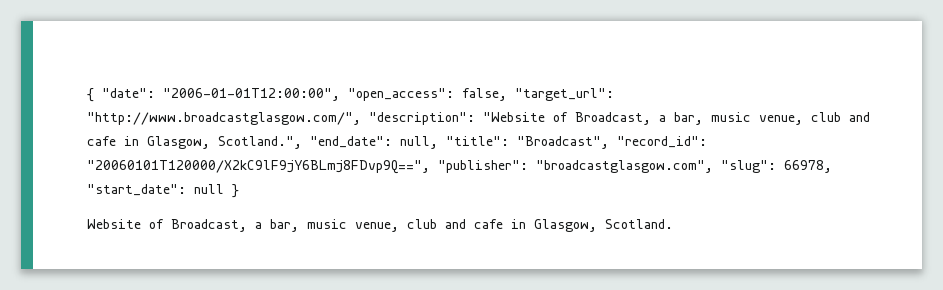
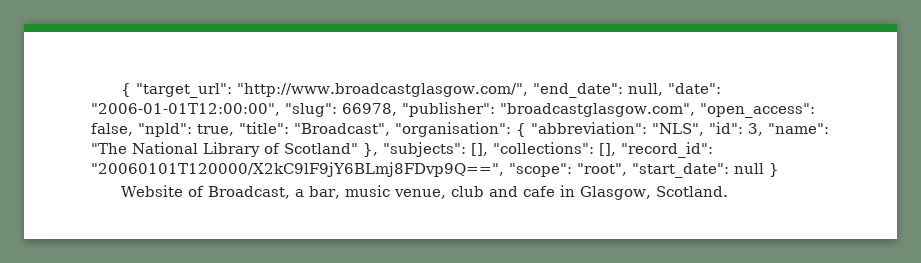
- { "date": "2006-01-01T12:00:00", "open_access": false, "target_url": "http://www.broadcastglasgow.com/", "description": "Website of Broadcast, a bar, music venue, club and cafe in Glasgow, Scotland.", "end_date": null, "title": "Broadcast", "record_id": "20060101T120000/X2kC9lF9jY6BLmj8FDvp9Q==", "publisher": "broadcastglasgow.com", "slug": 66978, "start_date": null }
+ { "target_url": "http://www.broadcastglasgow.com/", "end_date": null, "date": "2006-01-01T12:00:00", "slug": 66978, "publisher": "broadcastglasgow.com", "open_access": false, "npld": true, "title": "Broadcast", "organisation": { "abbreviation": "NLS", "id": 3, "name": "The National Library of Scotland" }, "subjects": [], "collections": [], "record_id": "20060101T120000/X2kC9lF9jY6BLmj8FDvp9Q==", "scope": "root", "start_date": null }

